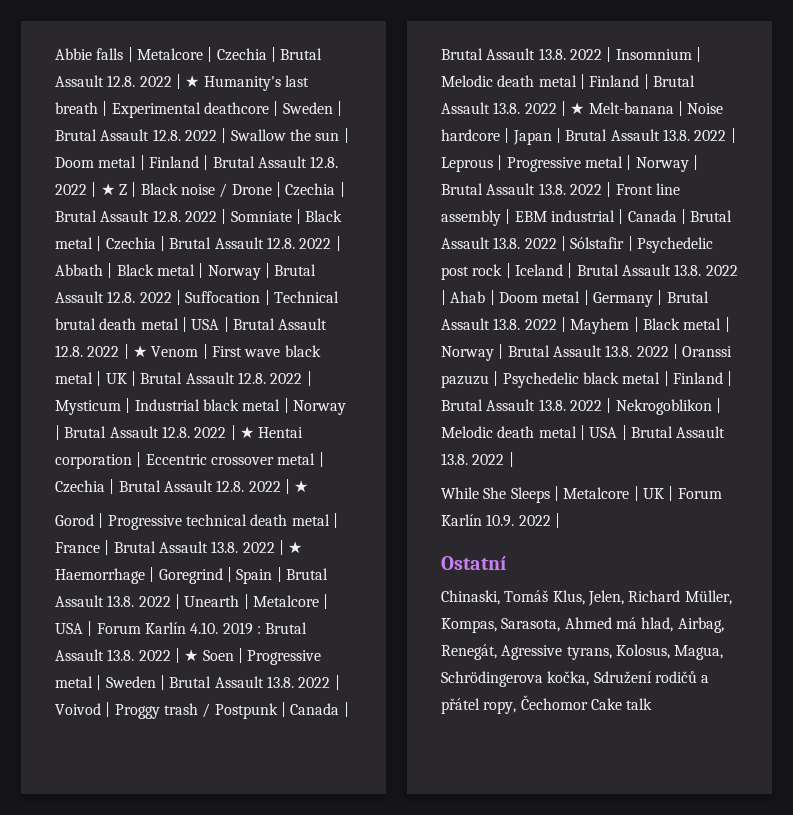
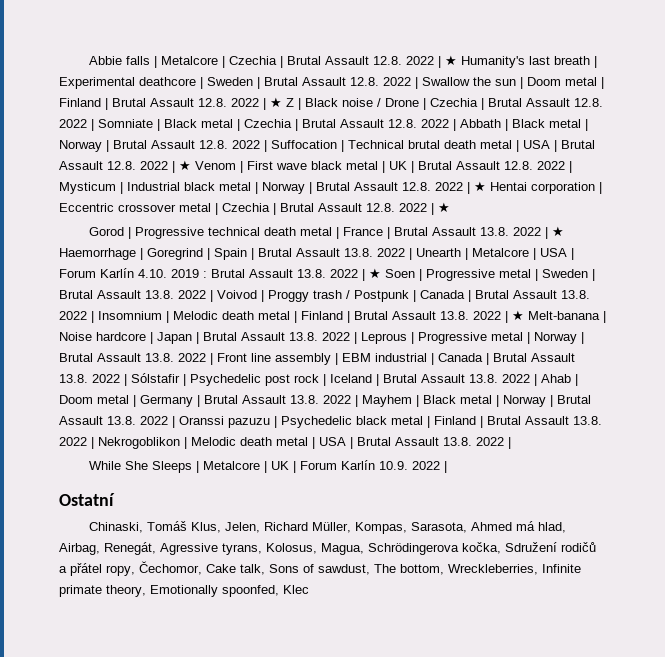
- Chinaski, Tomáš Klus, Jelen, Richard Müller, Kompas, Sarasota, Ahmed má hlad, Airbag, Renegát, Agressive tyrans, Kolosus, Magua, Schrödingerova kočka, Sdružení rodičů a přátel ropy, Čechomor Cake talk
+ Chinaski, Tomáš Klus, Jelen, Richard Müller, Kompas, Sarasota, Ahmed má hlad, Airbag, Renegát, Agressive tyrans, Kolosus, Magua, Schrödingerova kočka, Sdružení rodičů a přátel ropy, Čechomor, Cake talk, Sons of sawdust, The bottom, Wreckleberries, Infinite primate theory, Emotionally spoonfed, Klec

